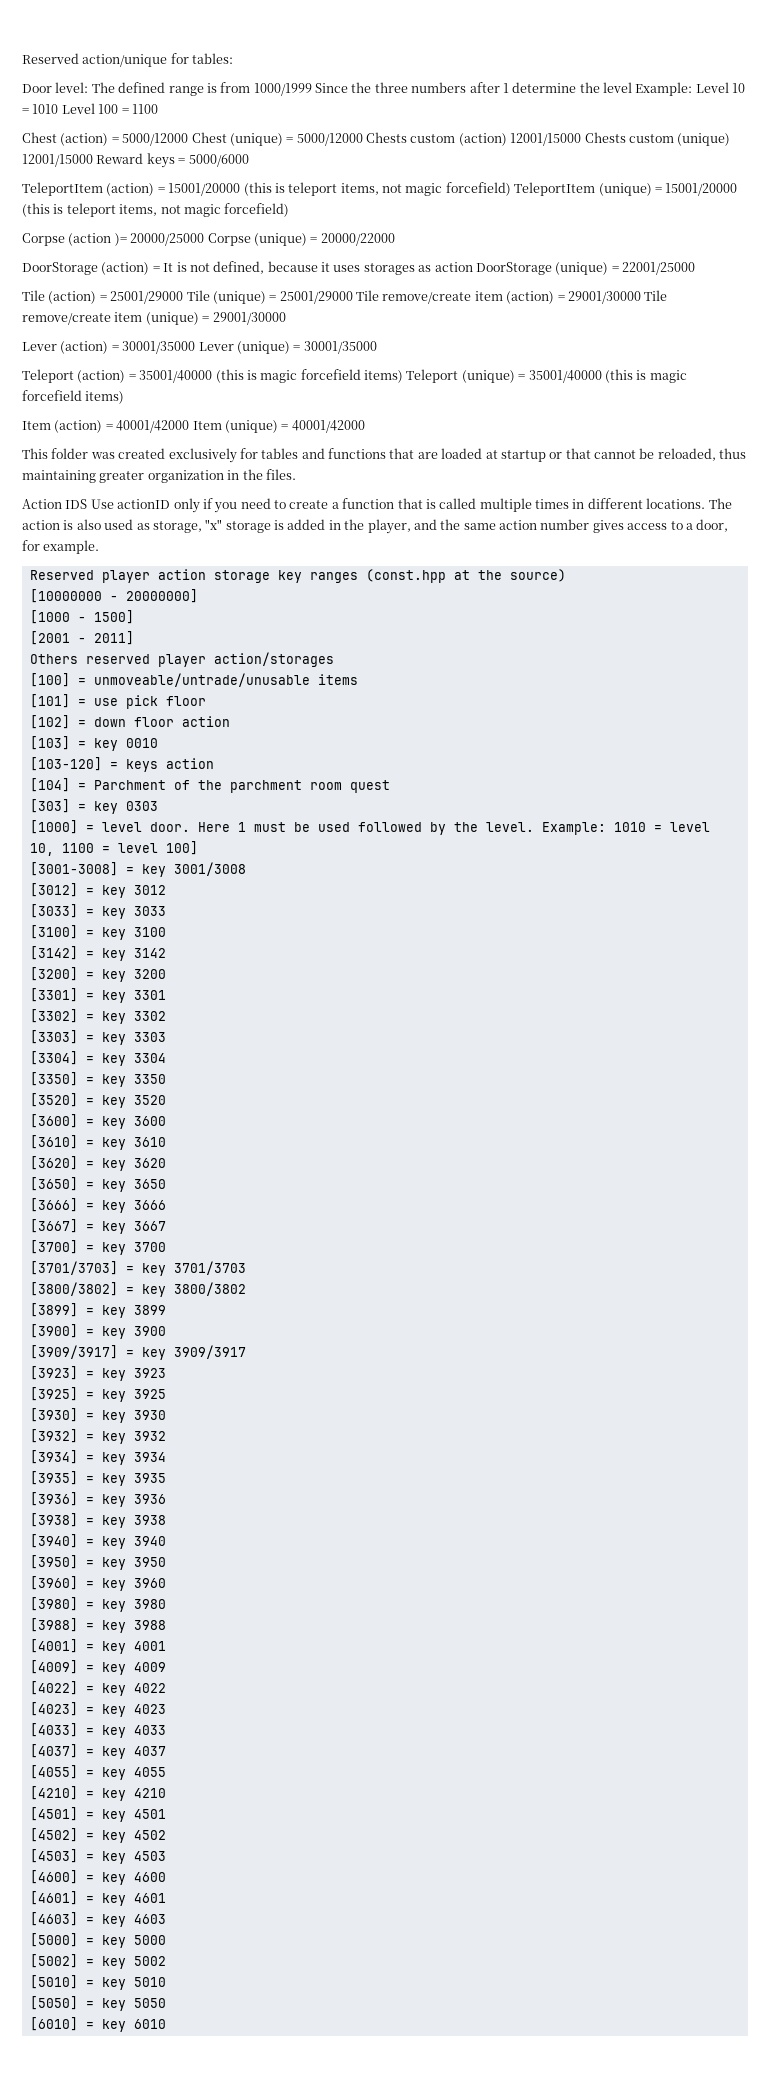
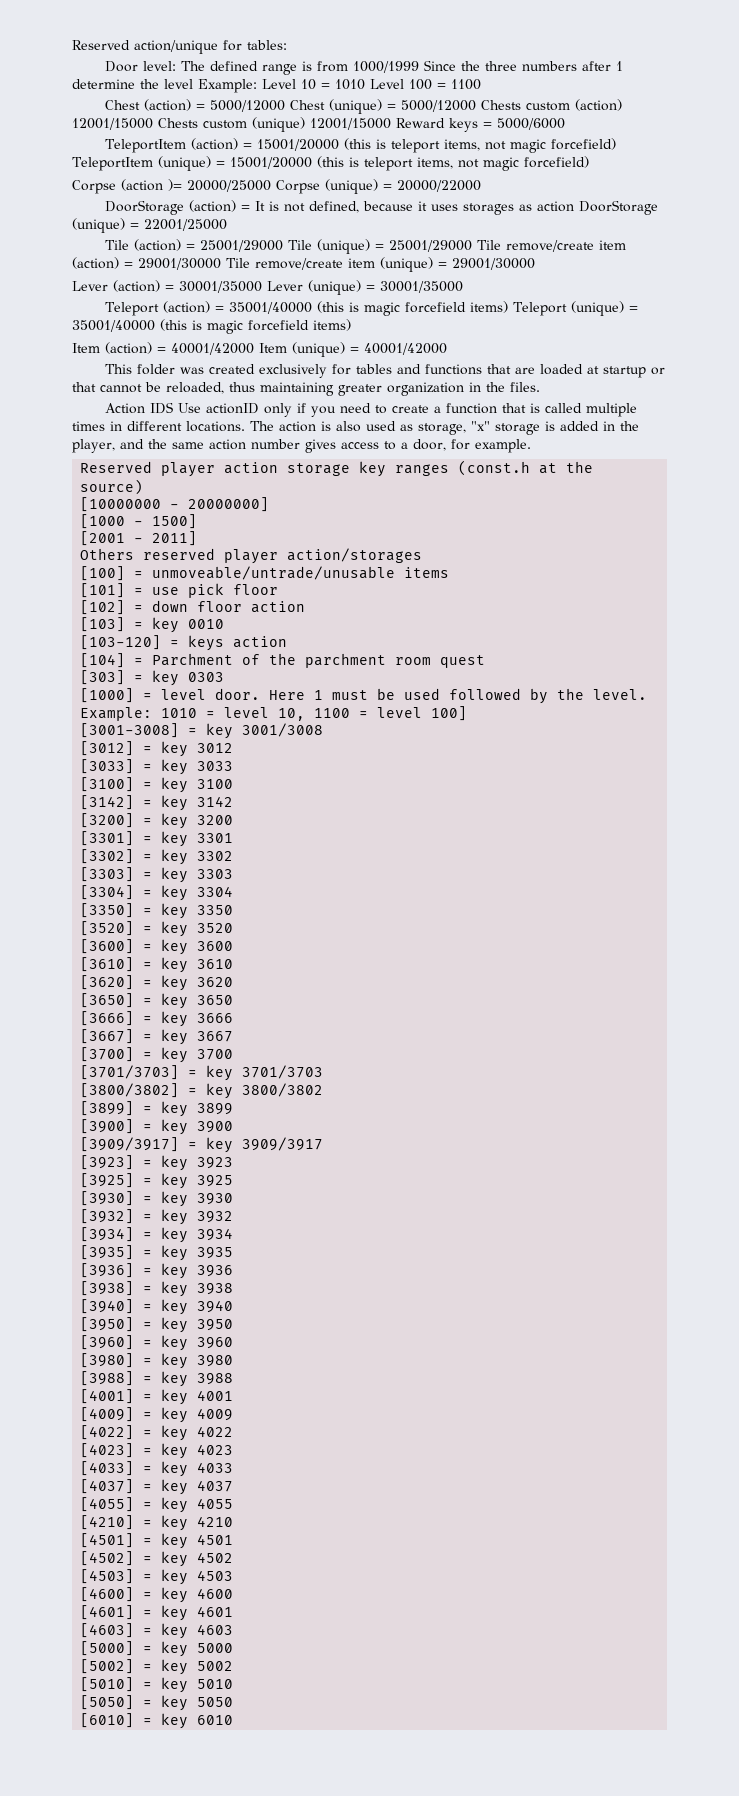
- Reserved player action storage key ranges (const.hpp at the source)
+ Reserved player action storage key ranges (const.h at the source)

